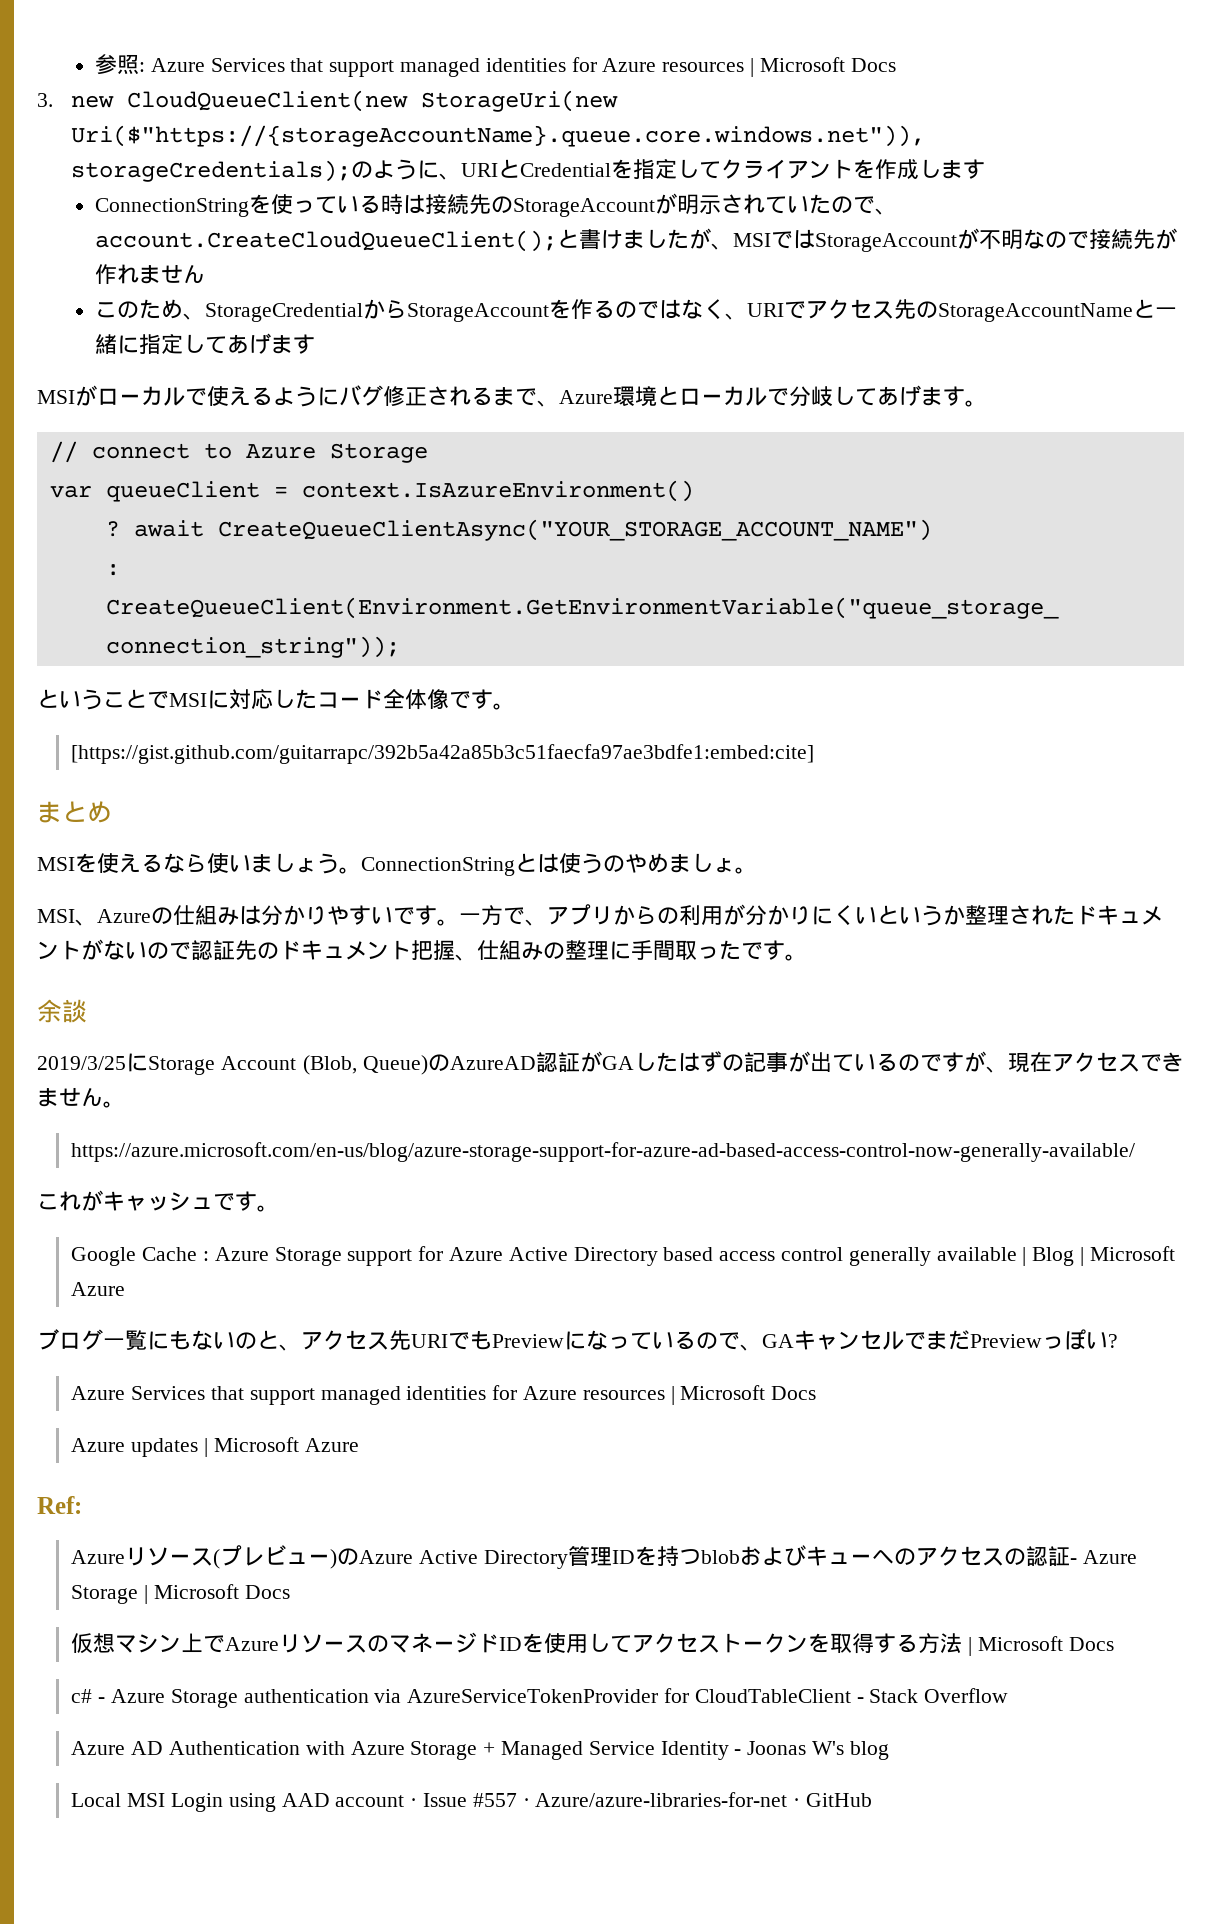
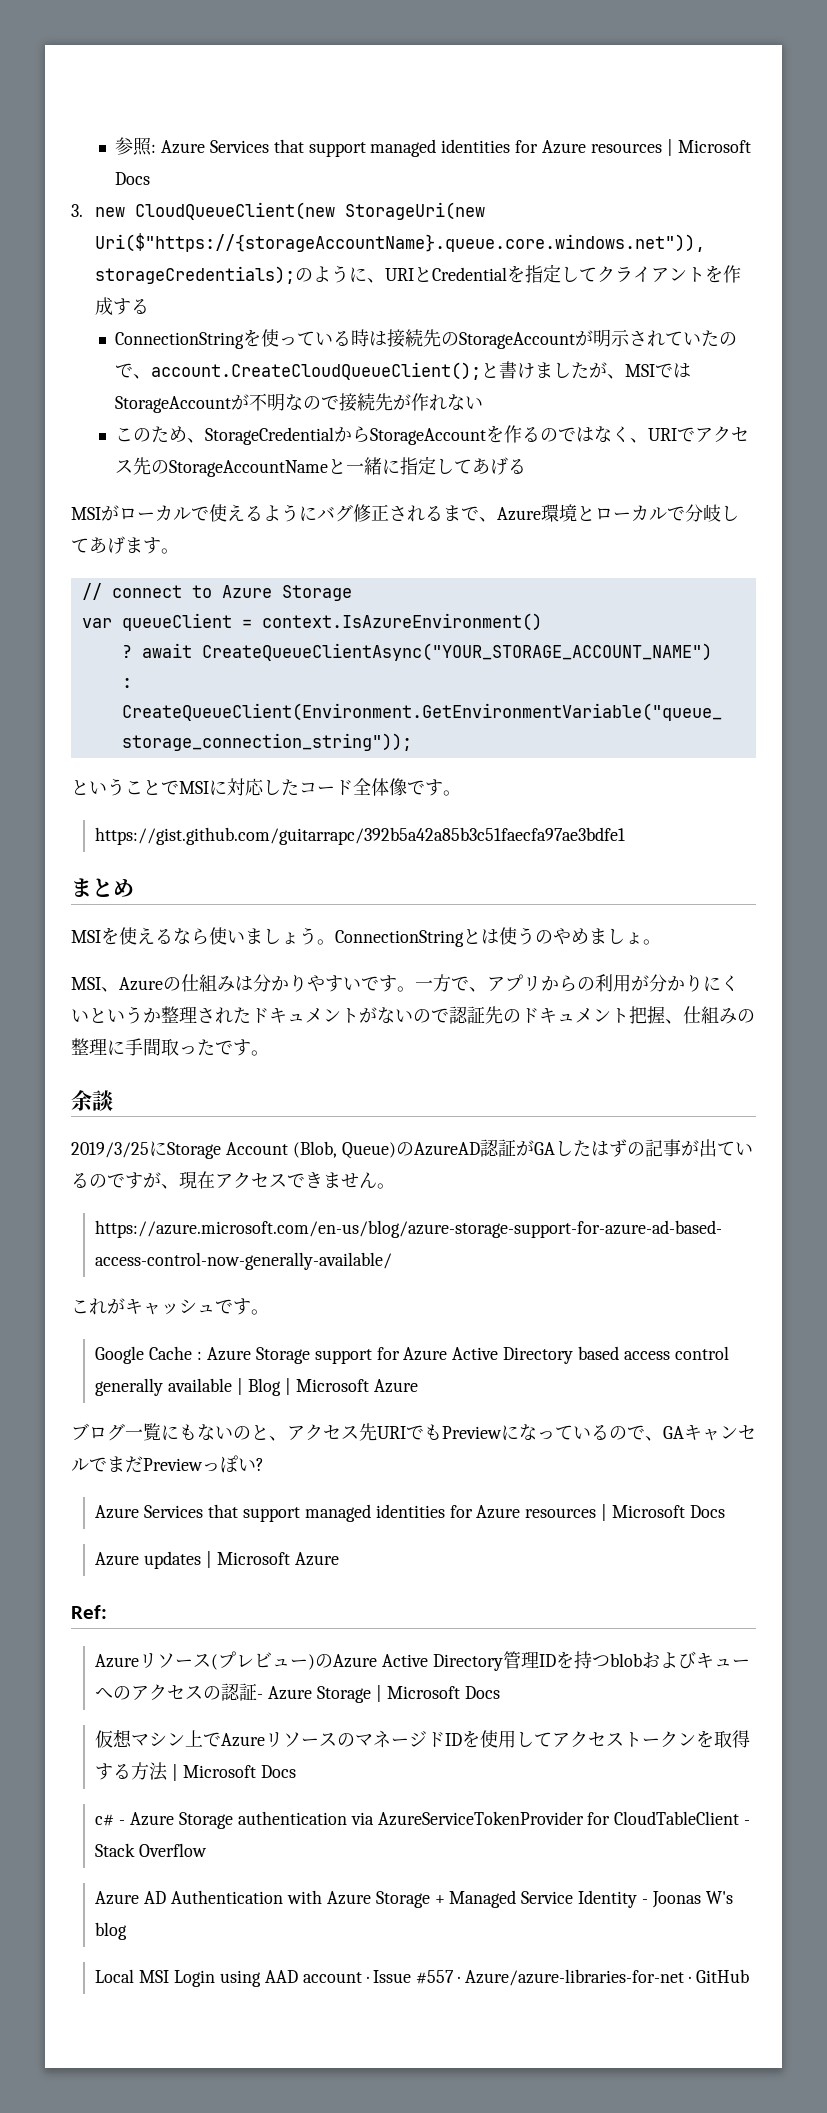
- 3. new CloudQueueClient(new StorageUri(new Uri($"https://{storageAccountName}.queue.core.windows.net")), storageCredentials);のように、URIとCredentialを指定してクライアントを作成します
+ 3. new CloudQueueClient(new StorageUri(new Uri($"https://{storageAccountName}.queue.core.windows.net")), storageCredentials);のように、URIとCredentialを指定してクライアントを作成する
- ConnectionStringを使っている時は接続先のStorageAccountが明示されていたので、account.CreateCloudQueueClient();と書けましたが、MSIではStorageAccountが不明なので接続先が作れません
+ ConnectionStringを使っている時は接続先のStorageAccountが明示されていたので、account.CreateCloudQueueClient();と書けましたが、MSIではStorageAccountが不明なので接続先が作れない
- このため、StorageCredentialからStorageAccountを作るのではなく、URIでアクセス先のStorageAccountNameと一緒に指定してあげます
+ このため、StorageCredentialからStorageAccountを作るのではなく、URIでアクセス先のStorageAccountNameと一緒に指定してあげる
- [https://gist.github.com/guitarrapc/392b5a42a85b3c51faecfa97ae3bdfe1:embed:cite]
+ https://gist.github.com/guitarrapc/392b5a42a85b3c51faecfa97ae3bdfe1

